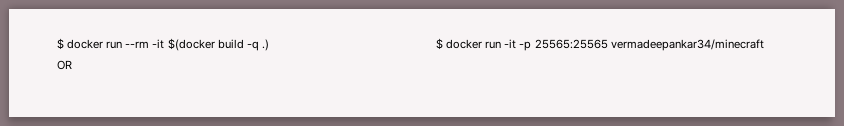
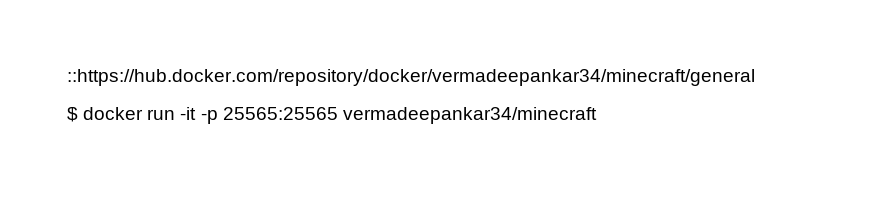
- $ docker run --rm -it $(docker build -q .)
- OR
+ ::https://hub.docker.com/repository/docker/vermadeepankar34/minecraft/general

